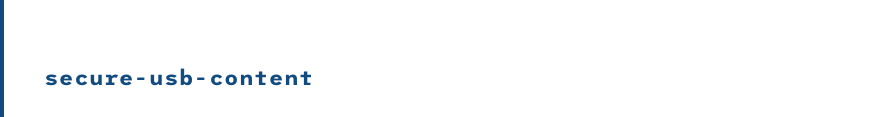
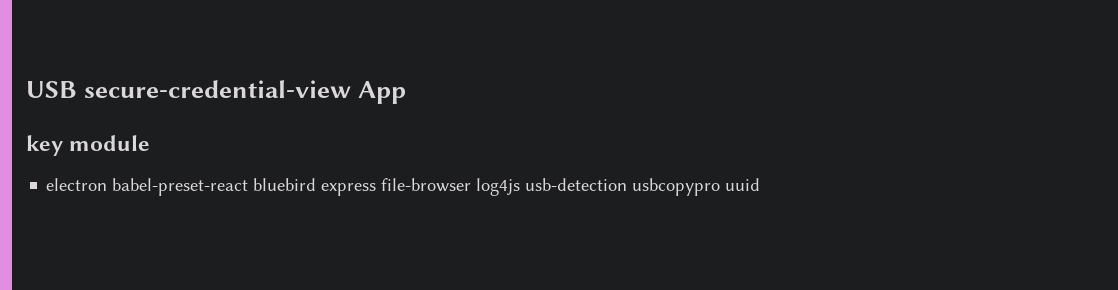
- secure-usb-content
+ USB secure-credential-view App
+ key module
+ electron babel-preset-react bluebird express file-browser log4js usb-detection usbcopypro uuid

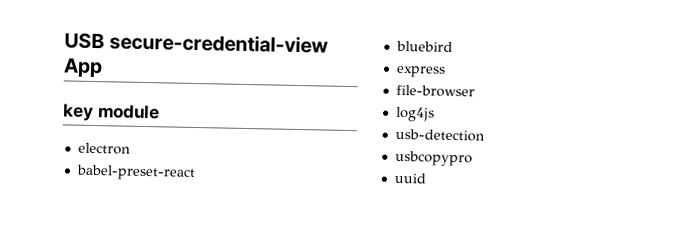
- electron babel-preset-react bluebird express file-browser log4js usb-detection usbcopypro uuid
+ electron
+ babel-preset-react
+ bluebird
+ express
+ file-browser
+ log4js
+ usb-detection
+ usbcopypro
+ uuid

